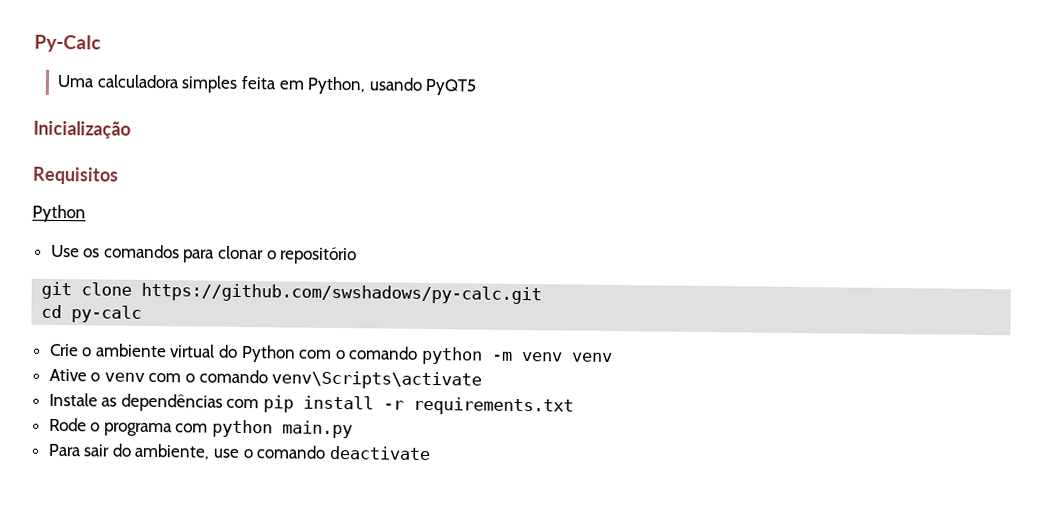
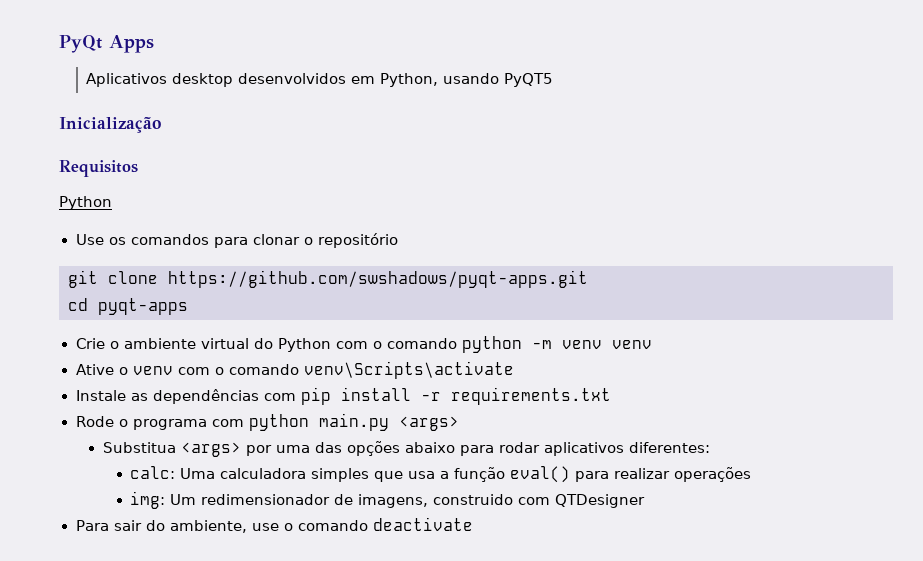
- Py-Calc
- Uma calculadora simples feita em Python, usando PyQT5
+ PyQt Apps
+ Aplicativos desktop desenvolvidos em Python, usando PyQT5
- git clone https://github.com/swshadows/py-calc.git
+ git clone https://github.com/swshadows/pyqt-apps.git
- cd py-calc
+ cd pyqt-apps
- Rode o programa com python main.py
+ Rode o programa com python main.py <args>
+ Substitua <args> por uma das opções abaixo para rodar aplicativos diferentes:
+ calc: Uma calculadora simples que usa a função eval() para realizar operações
+ img: Um redimensionador de imagens, construido com QTDesigner

